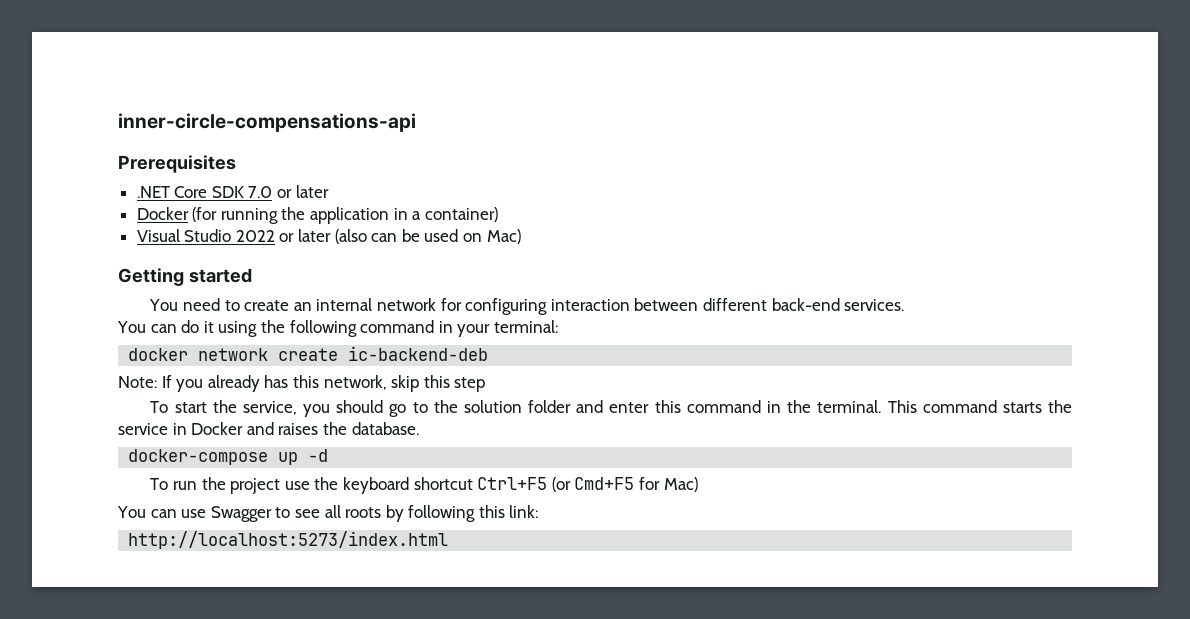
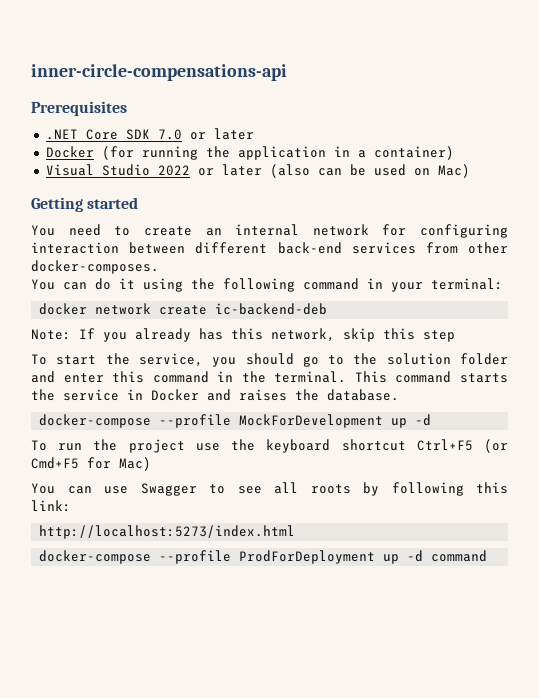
- You need to create an internal network for configuring interaction between different back-end services.
+ You need to create an internal network for configuring interaction between different back-end services from other docker-composes.
- docker-compose up -d
+ docker-compose --profile MockForDevelopment up -d
+ docker-compose --profile ProdForDeployment up -d command

